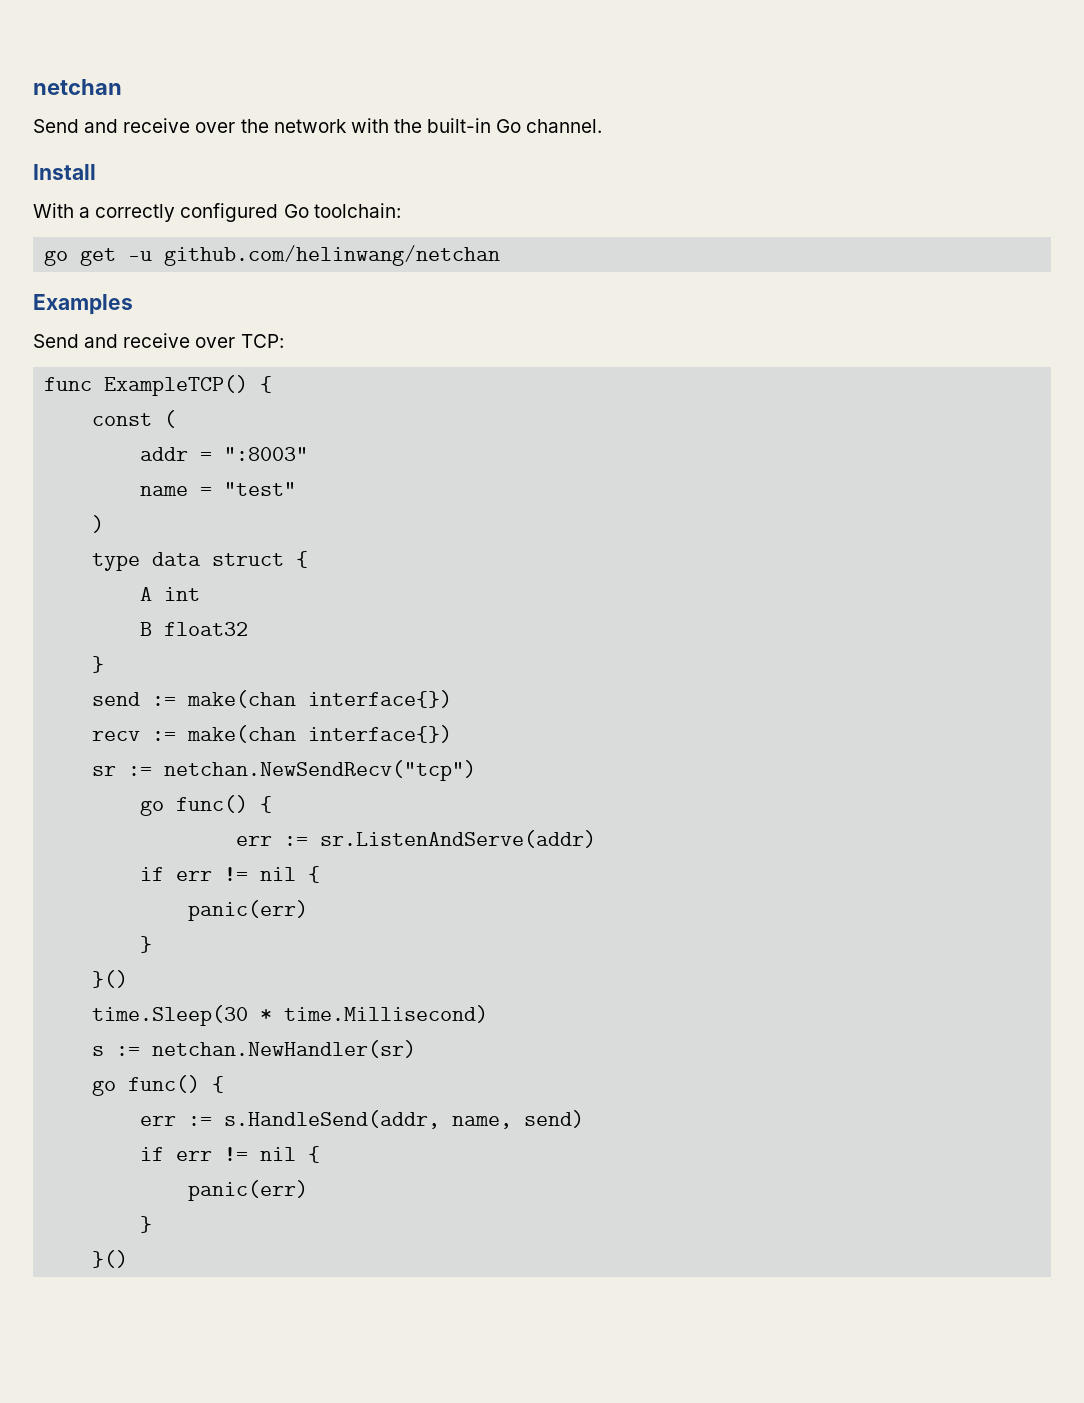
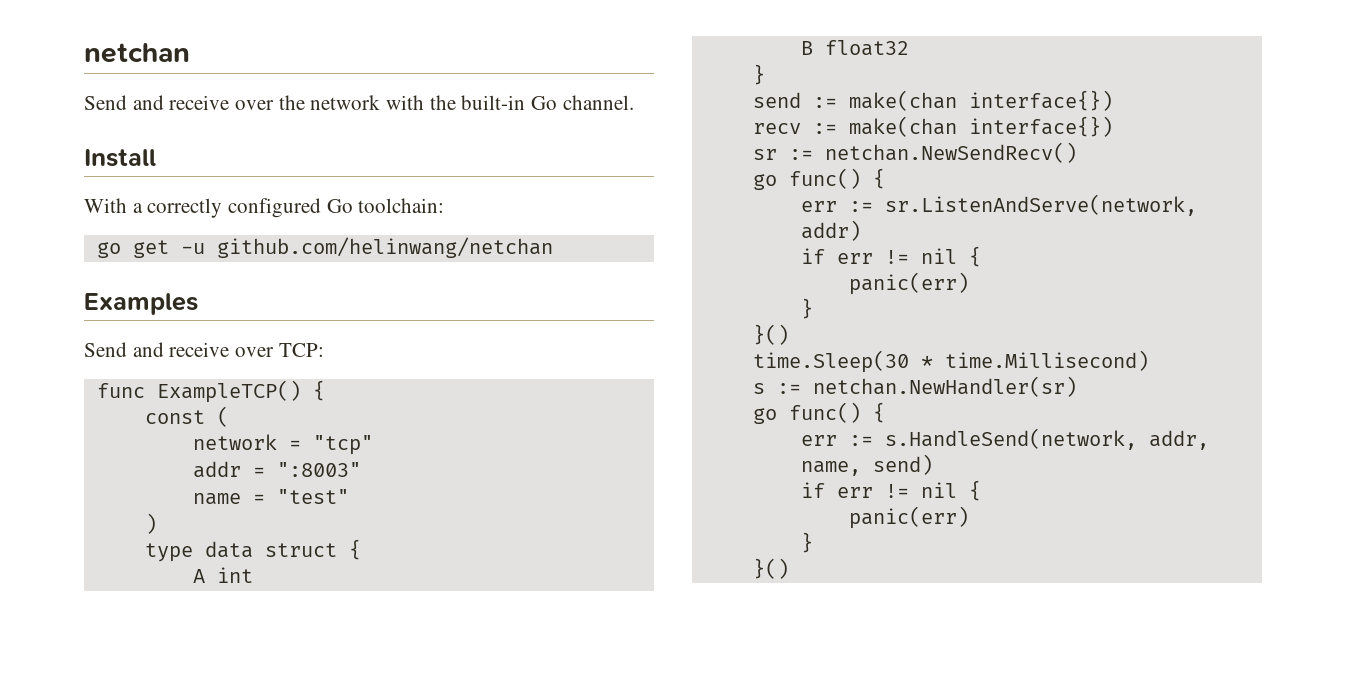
+ network = "tcp"
- sr := netchan.NewSendRecv("tcp")
+ sr := netchan.NewSendRecv()
  go func() {
- err := sr.ListenAndServe(addr)
+ err := sr.ListenAndServe(network, addr)
- err := s.HandleSend(addr, name, send)
+ err := s.HandleSend(network, addr, name, send)

